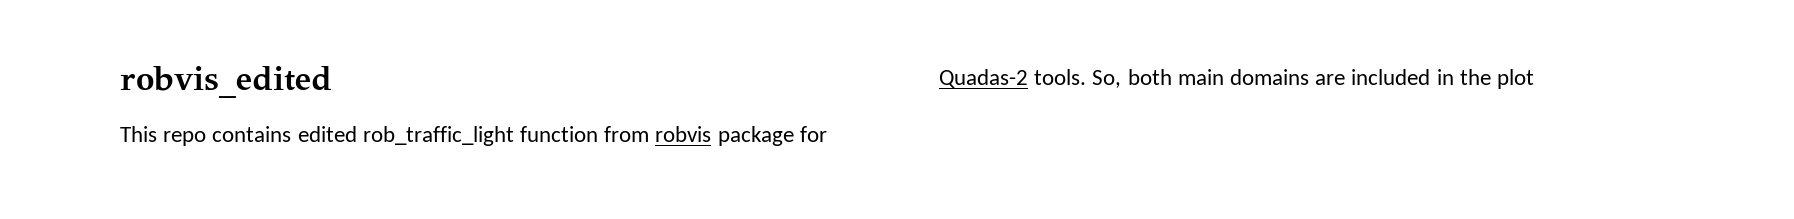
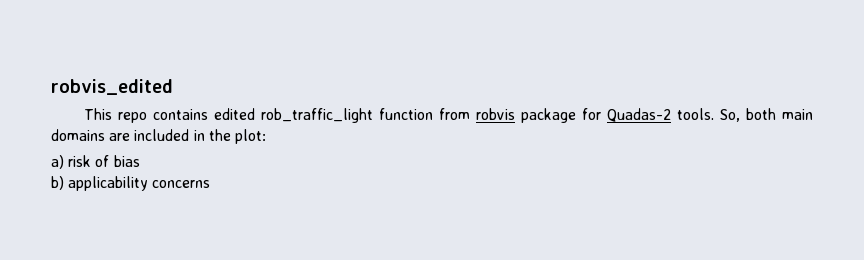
- So, both main domains are included in the plot
+ So, both main domains are included in the plot:
+ a) risk of bias
+ b) applicability concerns

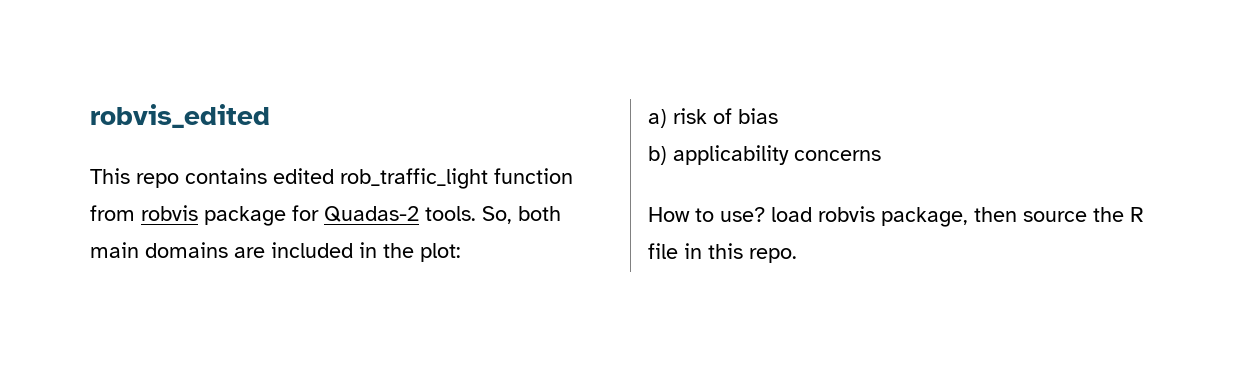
+ How to use? load robvis package, then source the R file in this repo.

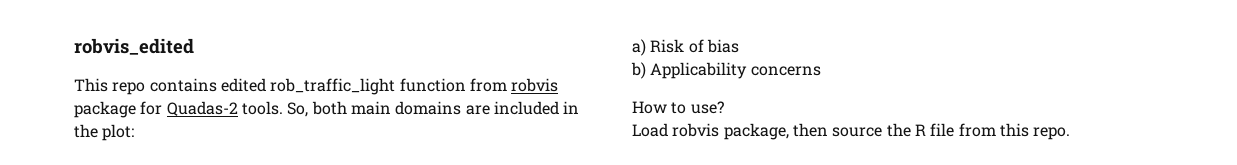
- a) risk of bias
+ a) Risk of bias
- b) applicability concerns
+ b) Applicability concerns
- How to use? load robvis package, then source the R file in this repo.
+ How to use?
+ Load robvis package, then source the R file from this repo.

